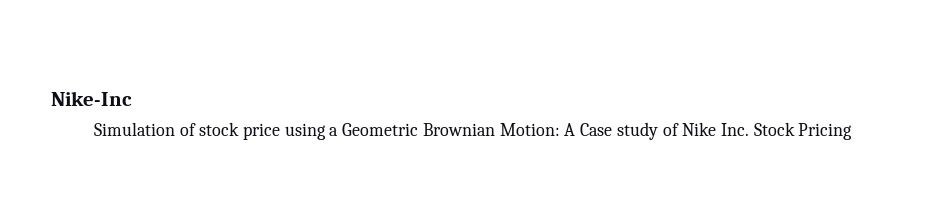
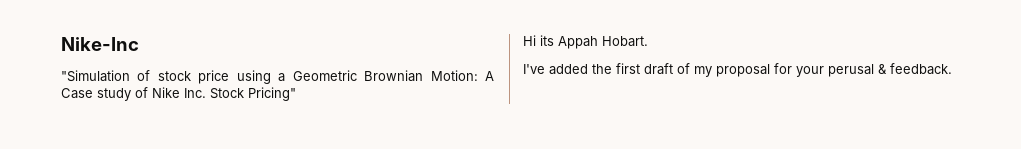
- Simulation of stock price using a Geometric Brownian Motion: A Case study of Nike Inc. Stock Pricing
+ "Simulation of stock price using a Geometric Brownian Motion: A Case study of Nike Inc. Stock Pricing"
+ Hi its Appah Hobart.
+ I've added the first draft of my proposal for your perusal & feedback.

